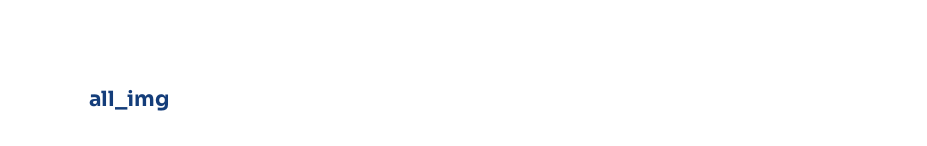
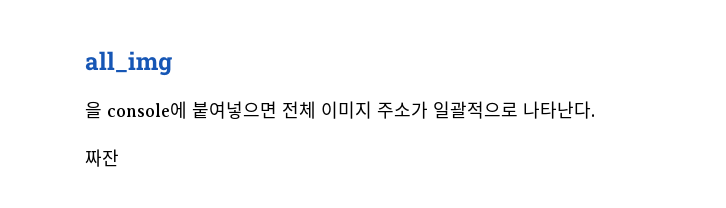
+ 을 console에 붙여넣으면 전체 이미지 주소가 일괄적으로 나타난다.
+ 짜잔

